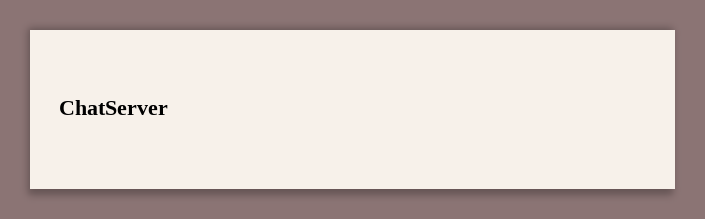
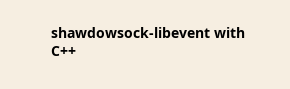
- ChatServer
+ shawdowsock-libevent with C++

